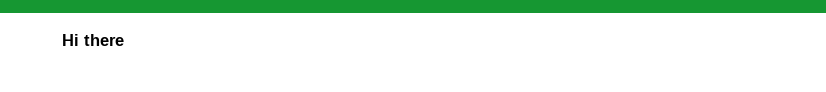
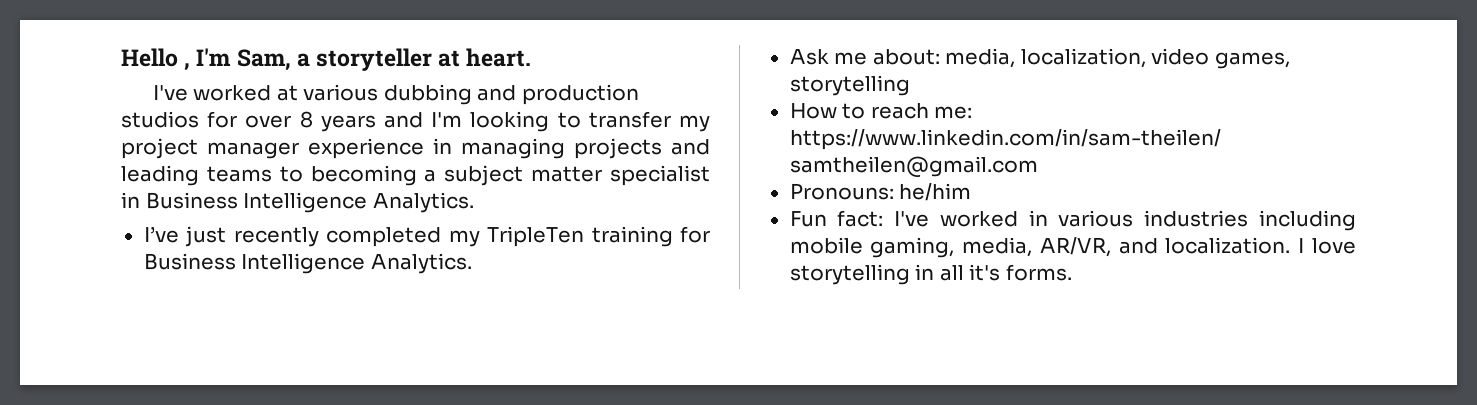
- Hi there
+ Hello , I'm Sam, a storyteller at heart.
+ I've worked at various dubbing and production studios for over 8 years and I'm looking to transfer my project manager experience in managing projects and leading teams to becoming a subject matter specialist in Business Intelligence Analytics.
+ I’ve just recently completed my TripleTen training for Business Intelligence Analytics.
+ Ask me about: media, localization, video games, storytelling
+ How to reach me: https://www.linkedin.com/in/sam-theilen/ samtheilen@gmail.com
+ Pronouns: he/him
+ Fun fact: I've worked in various industries including mobile gaming, media, AR/VR, and localization. I love storytelling in all it's forms.

